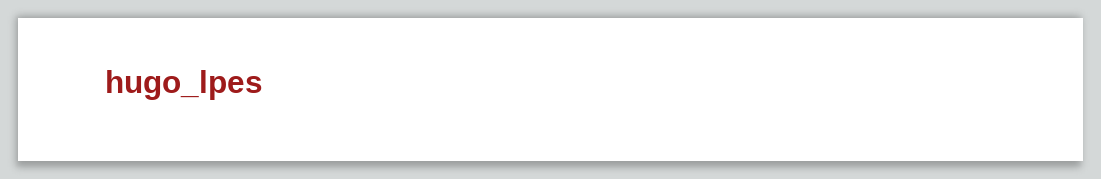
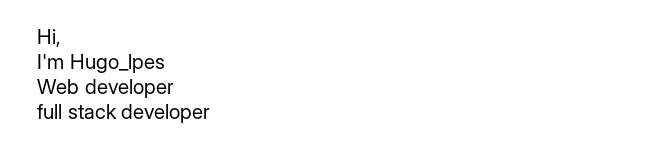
- hugo_lpes
+ Hi,
+ I'm Hugo_lpes
+ Web developer
+ full stack developer

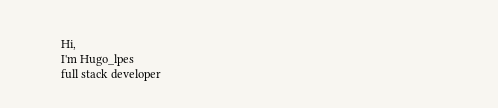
- Web developer

